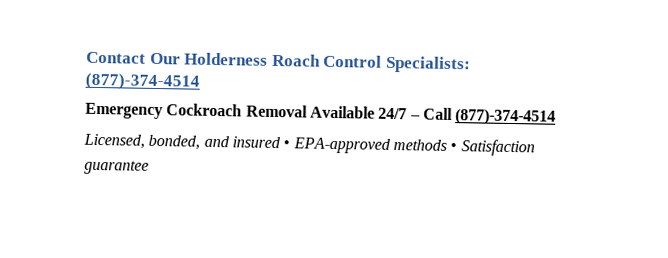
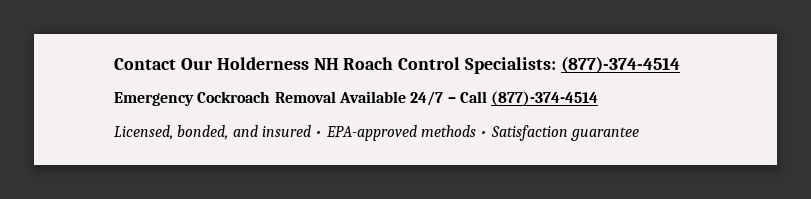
- Contact Our Holderness Roach Control Specialists: (877)-374-4514
+ Contact Our Holderness NH Roach Control Specialists: (877)-374-4514

